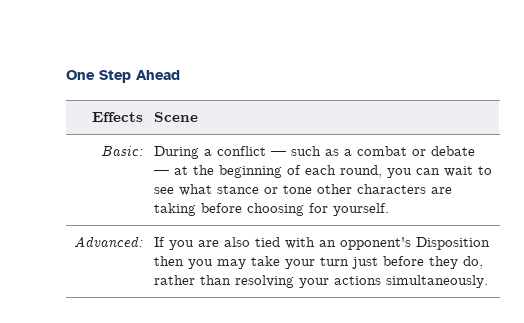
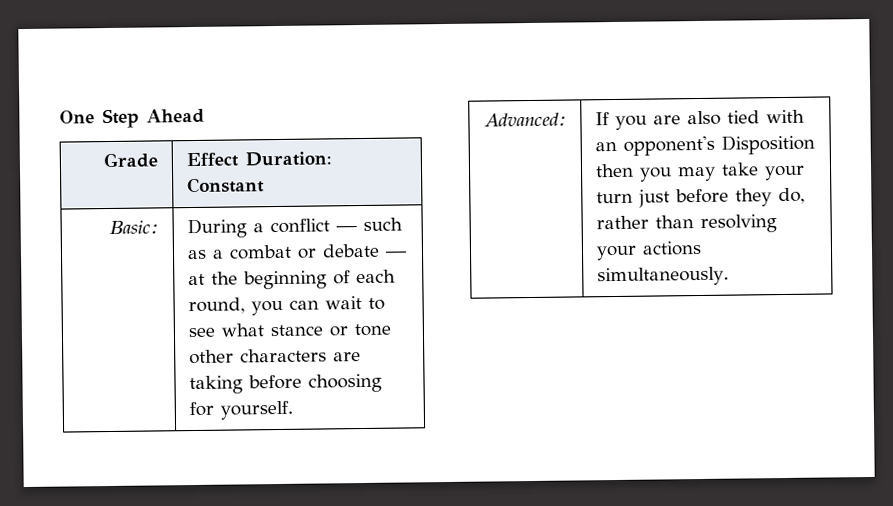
- Effects | Scene
+ Grade | Effect Duration: Constant

